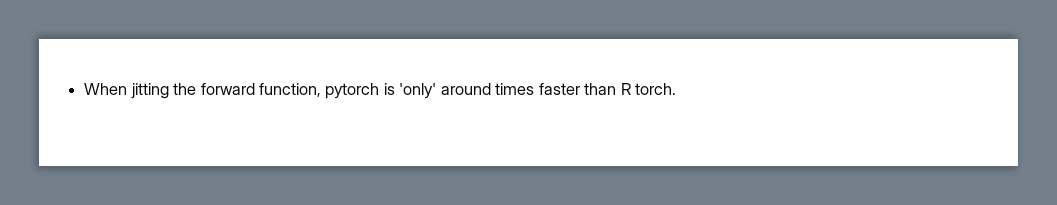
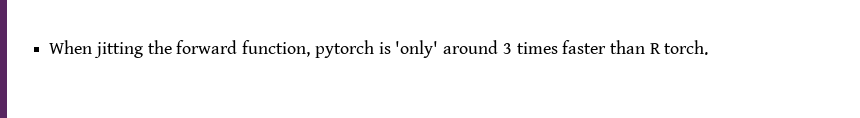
- When jitting the forward function, pytorch is 'only' around times faster than R torch.
+ When jitting the forward function, pytorch is 'only' around 3 times faster than R torch.

